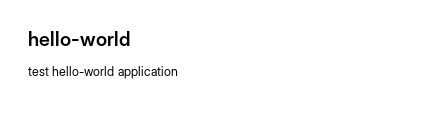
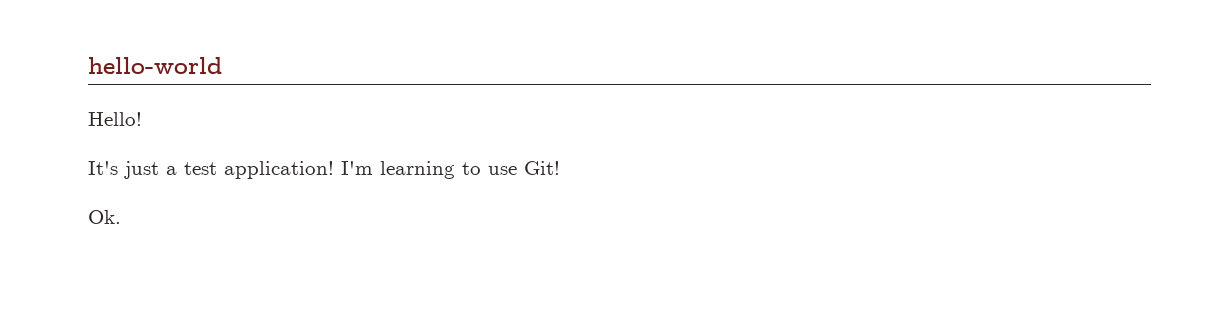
- test hello-world application
+ Hello!
+ It's just a test application! I'm learning to use Git!
+ Ok.

